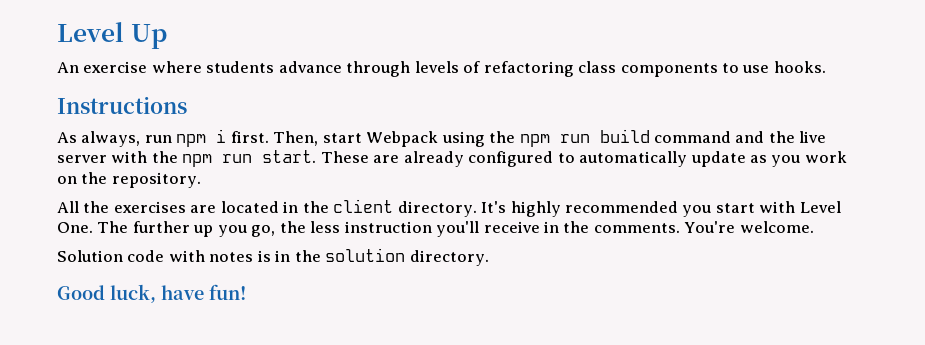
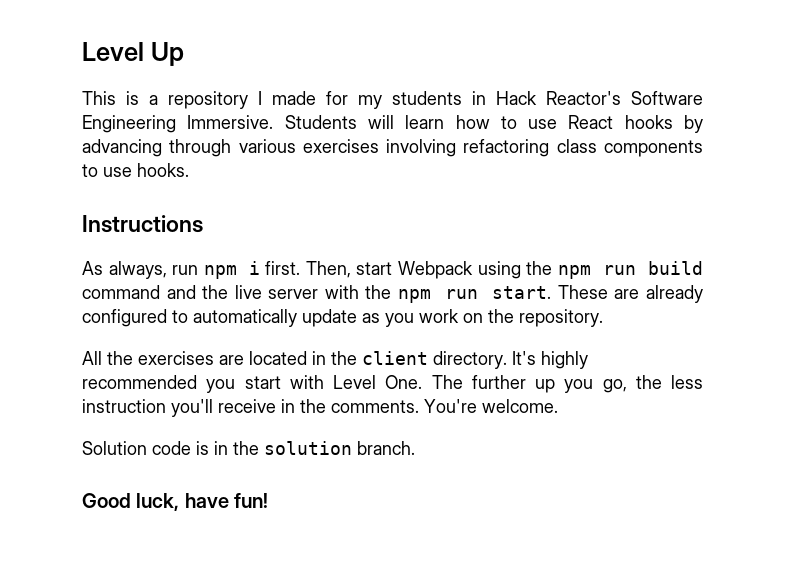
- An exercise where students advance through levels of refactoring class components to use hooks.
+ This is a repository I made for my students in Hack Reactor's Software Engineering Immersive. Students will learn how to use React hooks by advancing through various exercises involving refactoring class components to use hooks.
- Solution code with notes is in the solution directory.
+ Solution code is in the solution branch.

